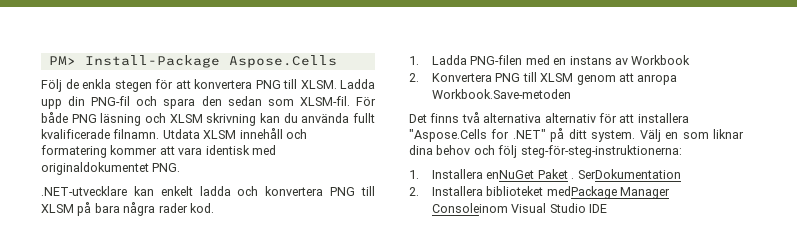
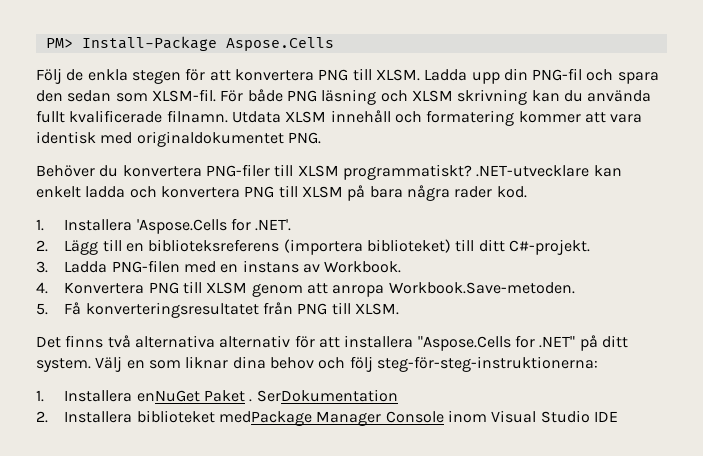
- .NET-utvecklare kan enkelt ladda och konvertera PNG till XLSM på bara några rader kod.
+ Behöver du konvertera PNG-filer till XLSM programmatiskt? .NET-utvecklare kan enkelt ladda och konvertera PNG till XLSM på bara några rader kod.
- 1. Ladda PNG-filen med en instans av Workbook
- 2. Konvertera PNG till XLSM genom att anropa Workbook.Save-metoden
+ 1. Installera 'Aspose.Cells for .NET'.
+ 2. Lägg till en biblioteksreferens (importera biblioteket) till ditt C#-projekt.
+ 3. Ladda PNG-filen med en instans av Workbook.
+ 4. Konvertera PNG till XLSM genom att anropa Workbook.Save-metoden.
+ 5. Få konverteringsresultatet från PNG till XLSM.
- 2. Installera biblioteket medPackage Manager Consoleinom Visual Studio IDE
+ 2. Installera biblioteket medPackage Manager Console inom Visual Studio IDE

